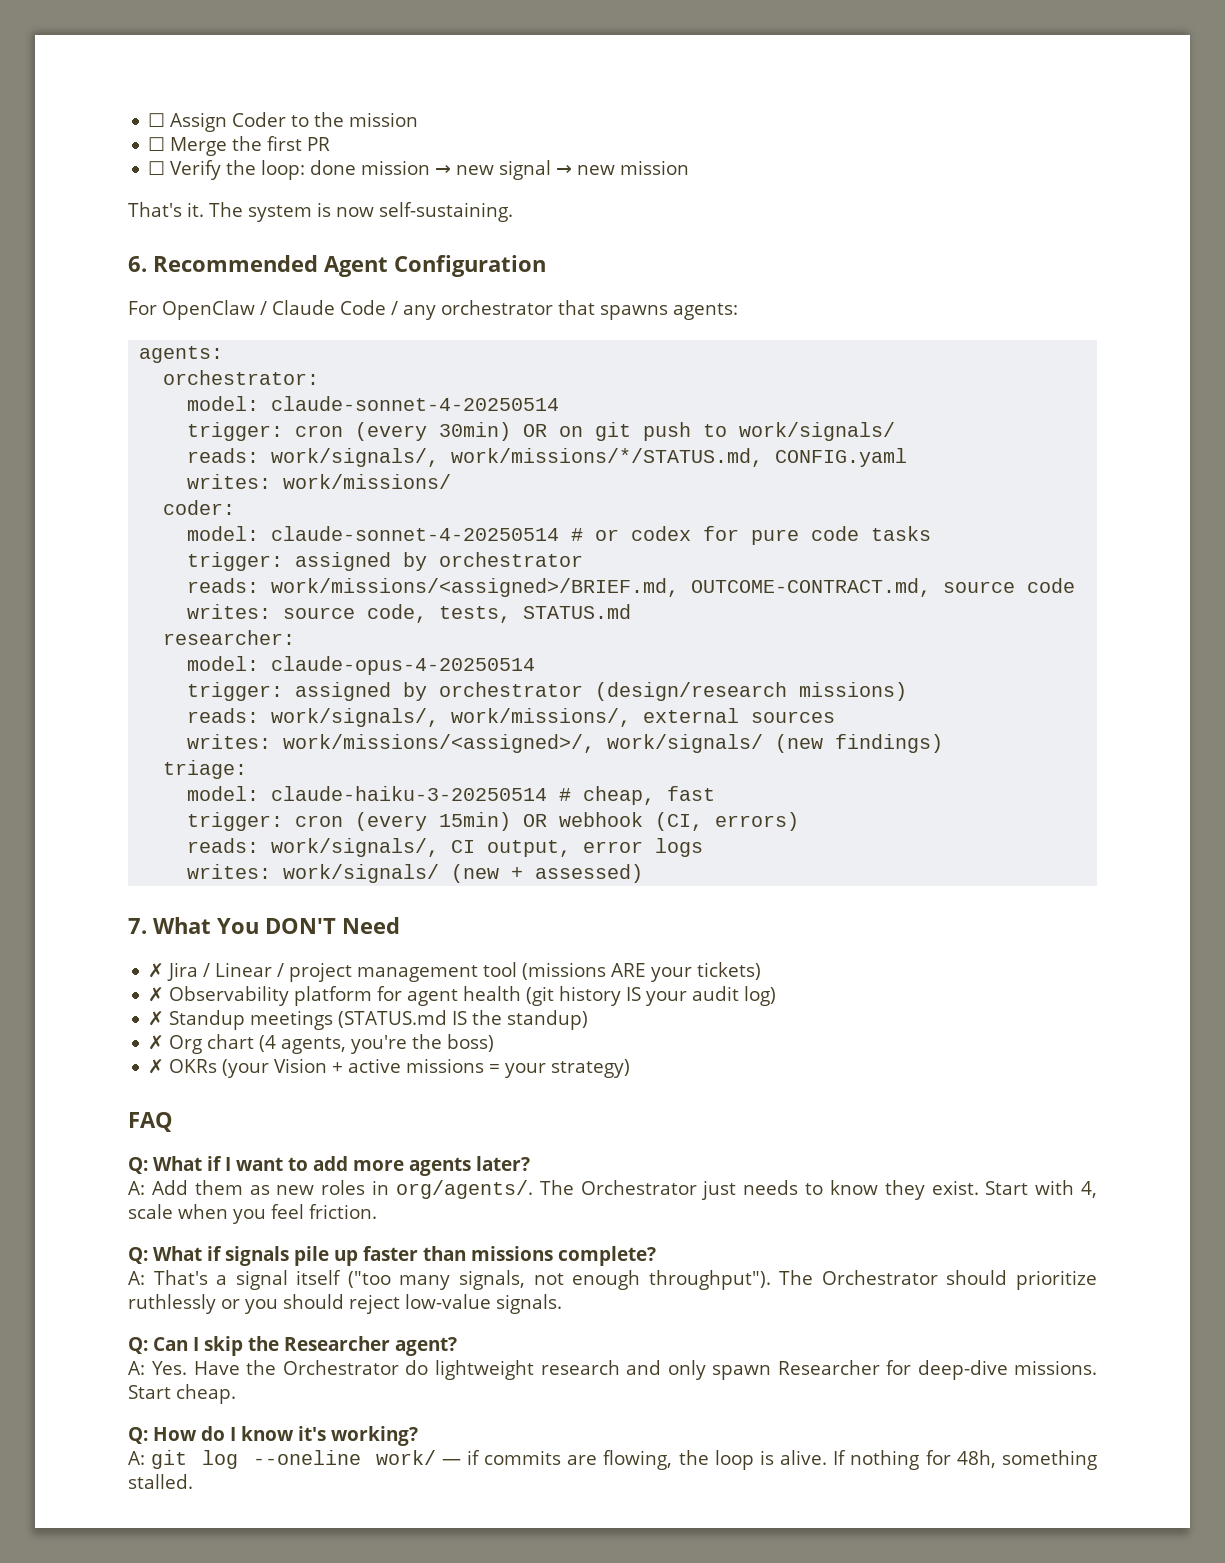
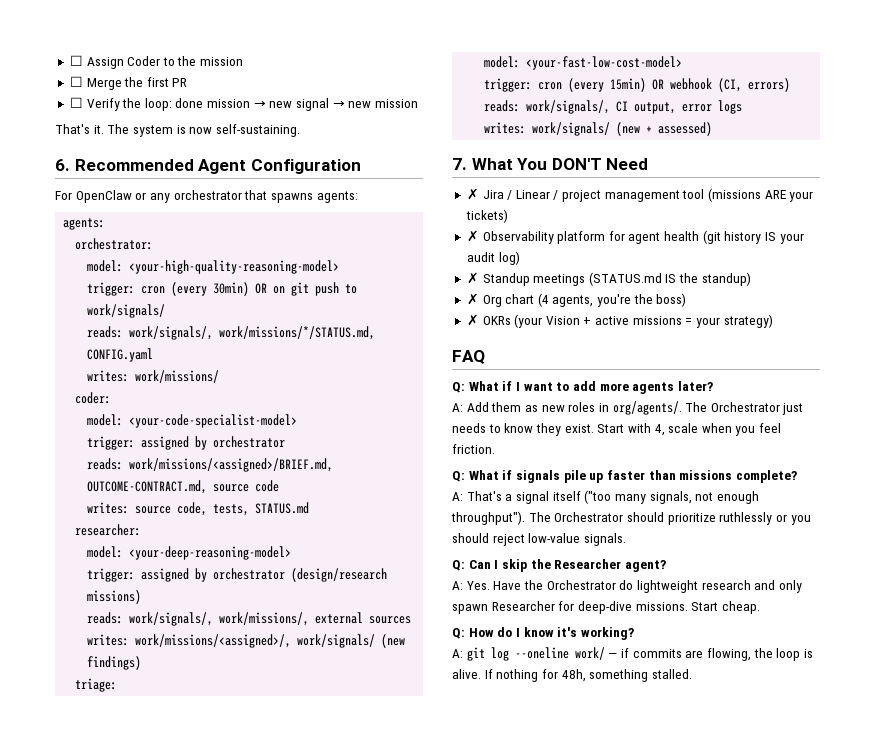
- For OpenClaw / Claude Code / any orchestrator that spawns agents:
+ For OpenClaw or any orchestrator that spawns agents:
  orchestrator:
- model: claude-sonnet-4-20250514
+ model: <your-high-quality-reasoning-model>
- model: claude-sonnet-4-20250514 # or codex for pure code tasks
+ model: <your-code-specialist-model>
- model: claude-opus-4-20250514
+ model: <your-deep-reasoning-model>
- model: claude-haiku-3-20250514 # cheap, fast
+ model: <your-fast-low-cost-model>

